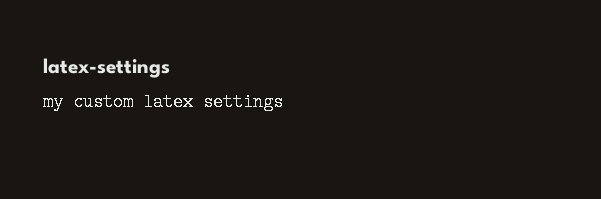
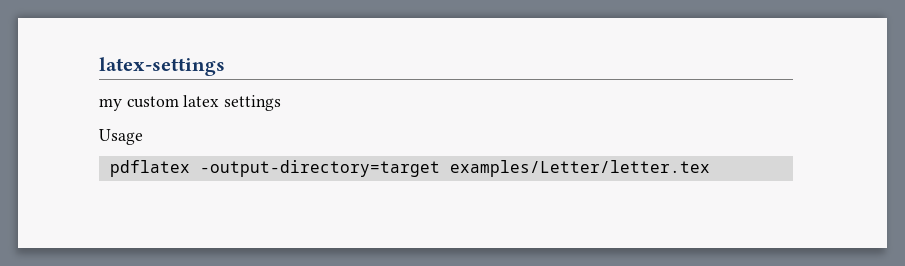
+ Usage
+ pdflatex -output-directory=target examples/Letter/letter.tex

